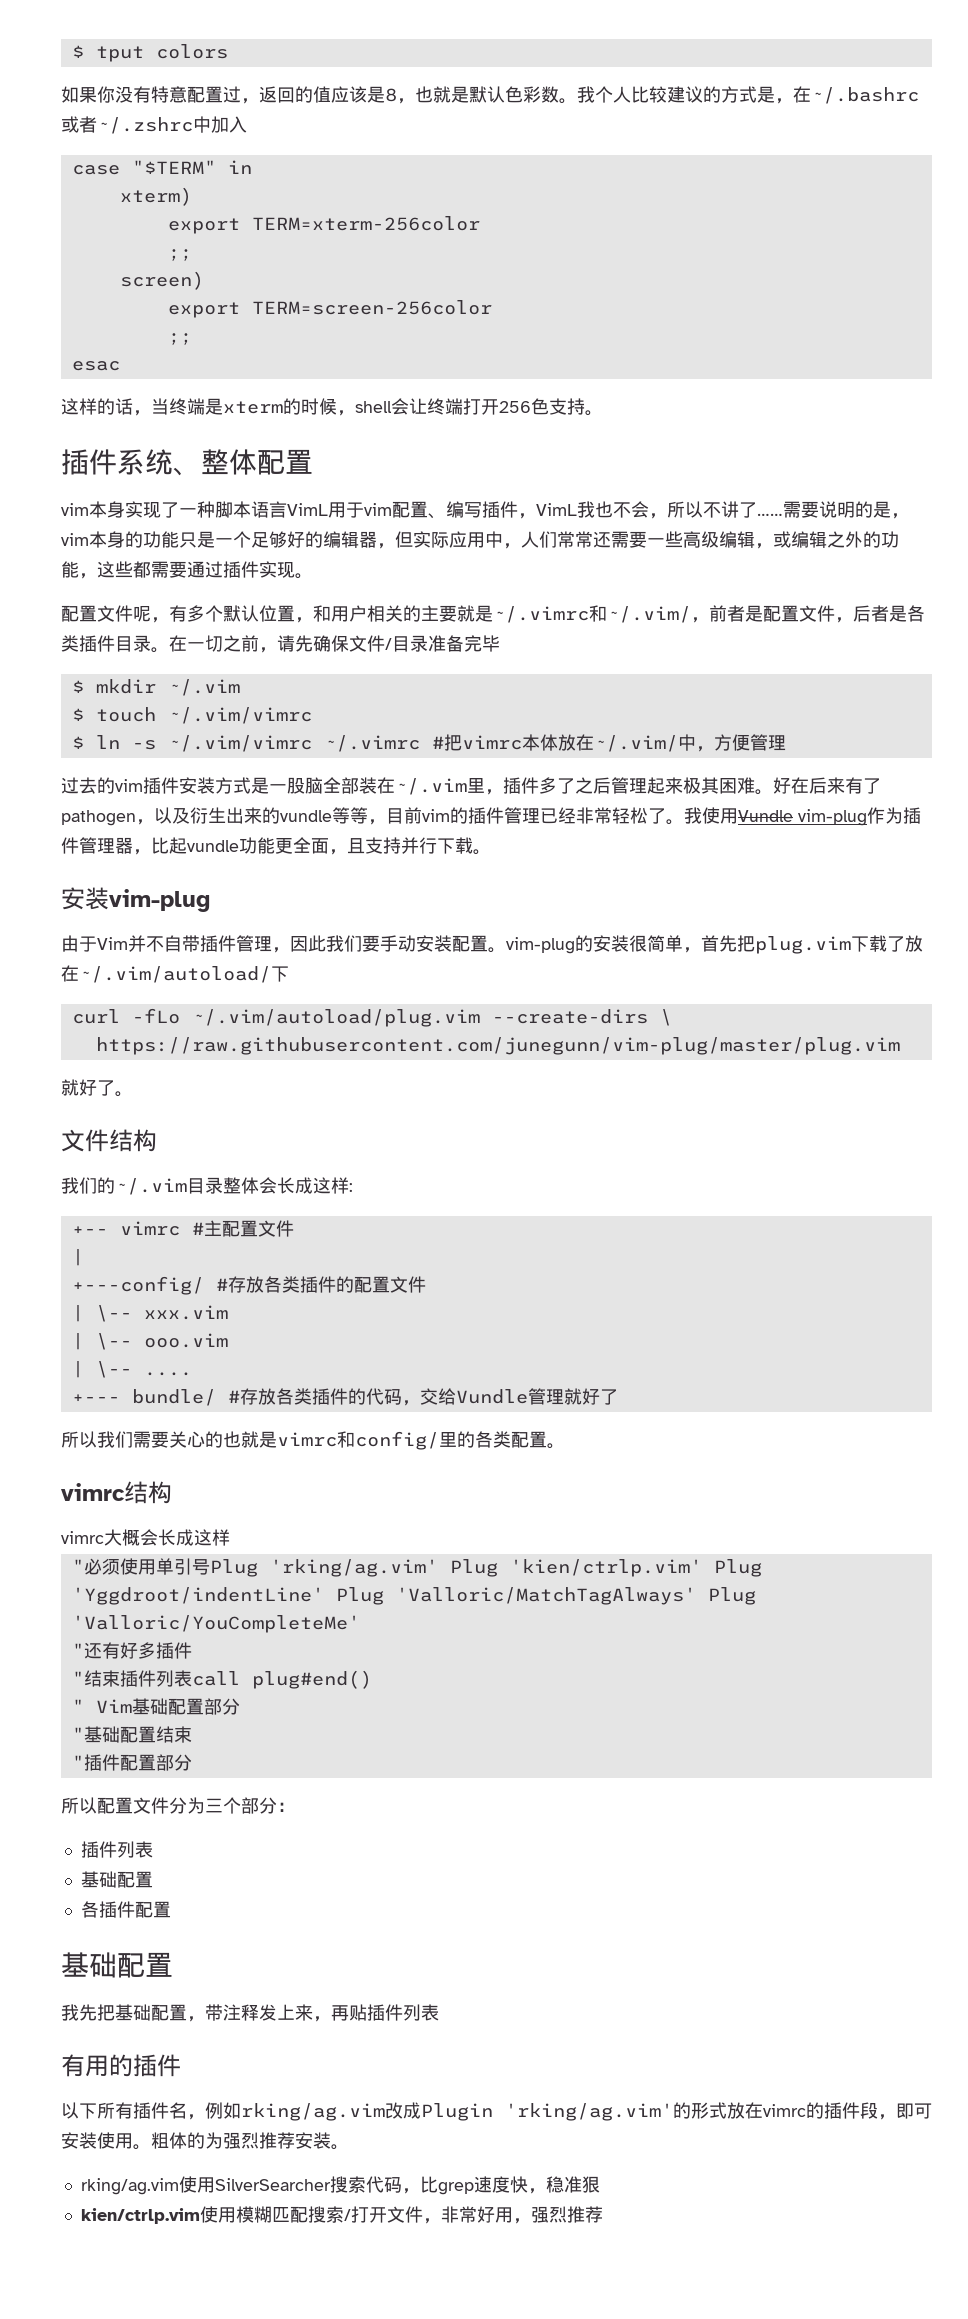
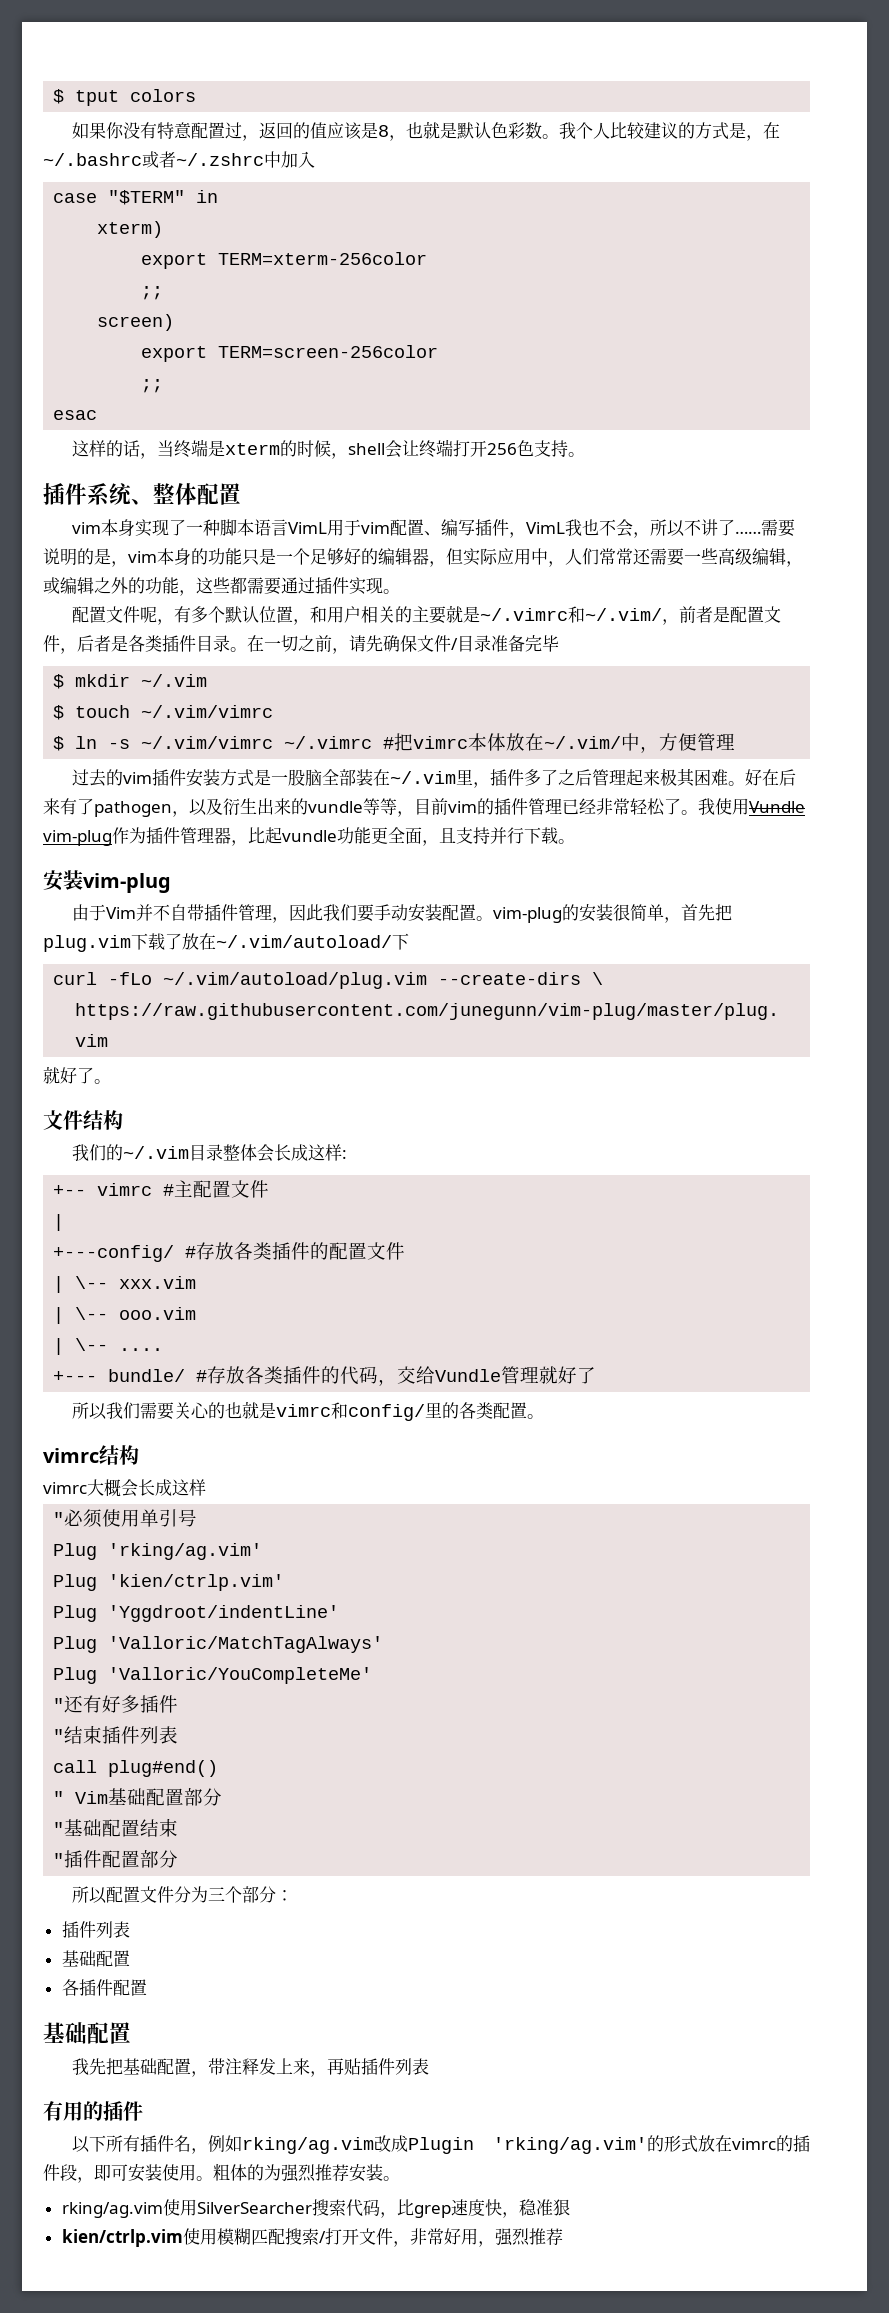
- "必须使用单引号Plug 'rking/ag.vim' Plug 'kien/ctrlp.vim' Plug 'Yggdroot/indentLine' Plug 'Valloric/MatchTagAlways' Plug 'Valloric/YouCompleteMe'
+ "必须使用单引号
+ Plug 'rking/ag.vim'
+ Plug 'kien/ctrlp.vim'
+ Plug 'Yggdroot/indentLine'
+ Plug 'Valloric/MatchTagAlways'
+ Plug 'Valloric/YouCompleteMe'
- "结束插件列表call plug#end()
+ "结束插件列表
+ call plug#end()

